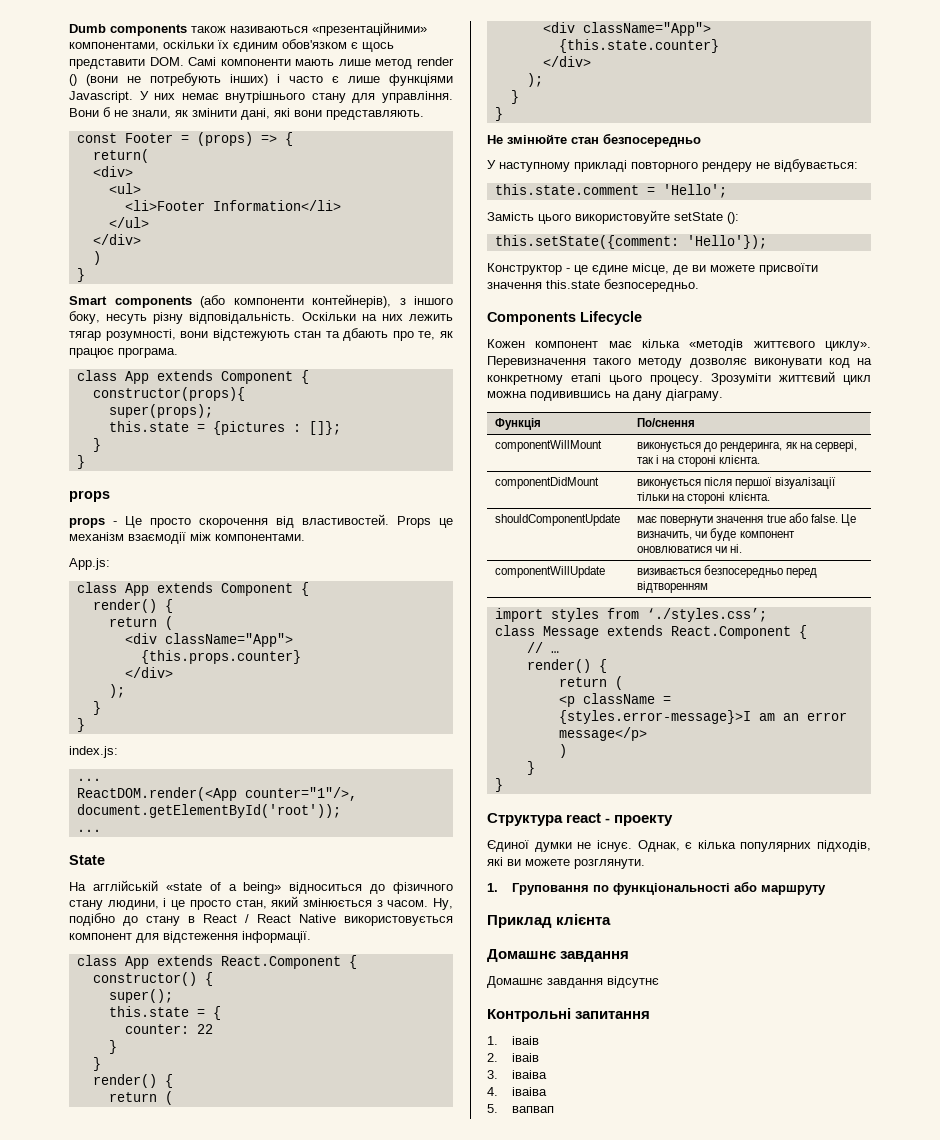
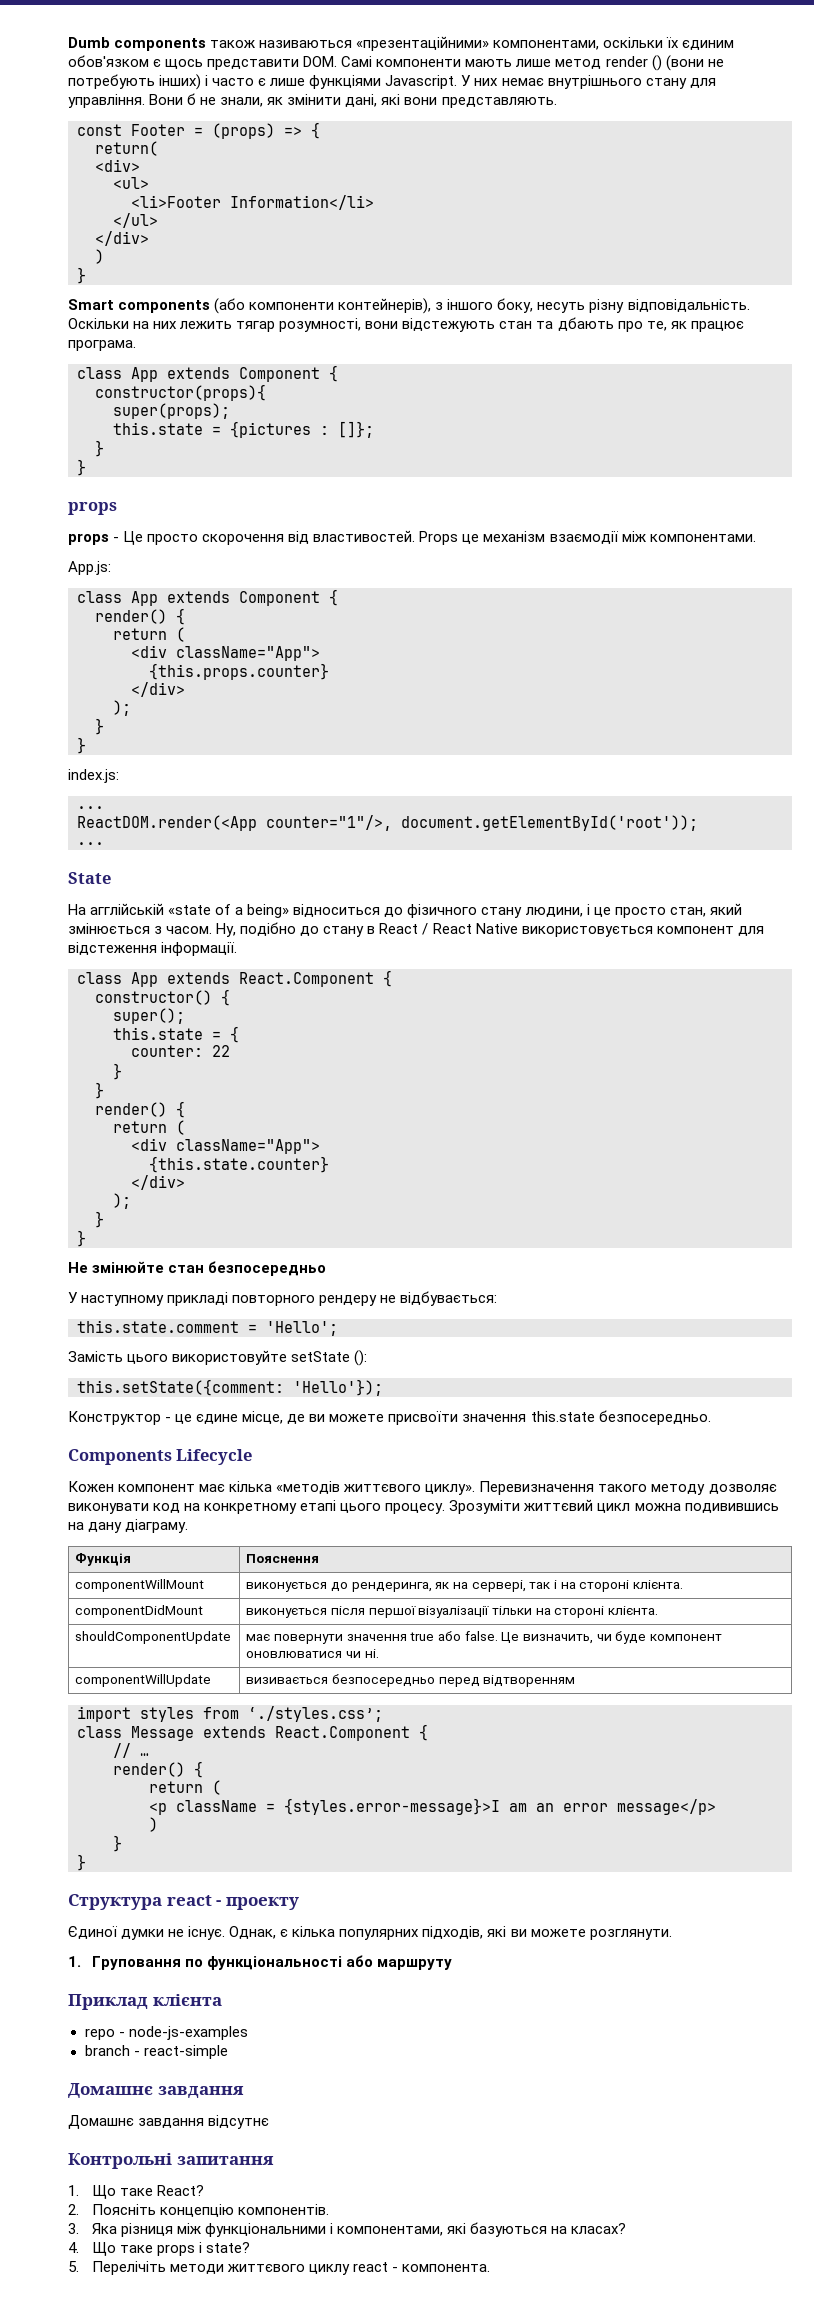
- Функція | По/снення
+ Функція | Пояснення
+ repo - node-js-examples
+ branch - react-simple
- 1. іваів
- 2. іваів
- 3. іваіва
- 4. іваіва
- 5. вапвап
+ 1. Що таке React?
+ 2. Поясніть концепцію компонентів.
+ 3. Яка різниця між функціональними і компонентами, які базуються на класах?
+ 4. Що таке props і state?
+ 5. Перелічіть методи життєвого циклу react - компонента.

